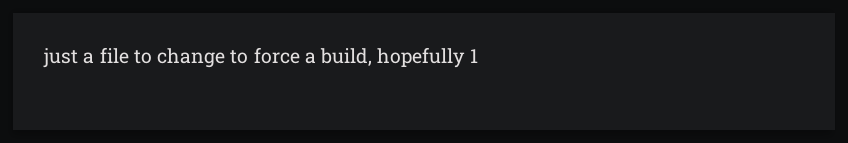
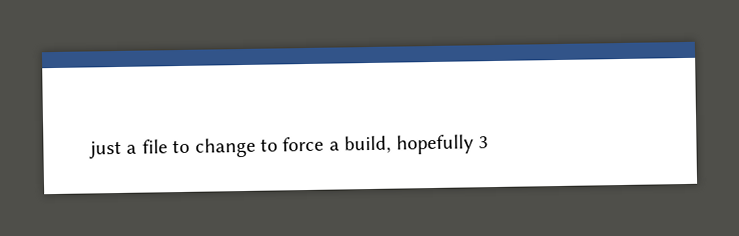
- just a file to change to force a build, hopefully 1
+ just a file to change to force a build, hopefully 3

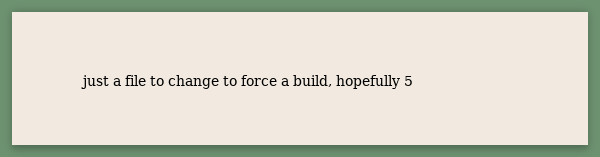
- just a file to change to force a build, hopefully 3
+ just a file to change to force a build, hopefully 5

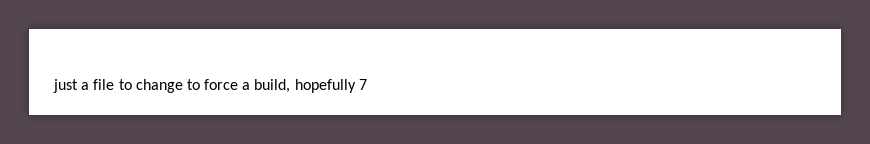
- just a file to change to force a build, hopefully 5
+ just a file to change to force a build, hopefully 7

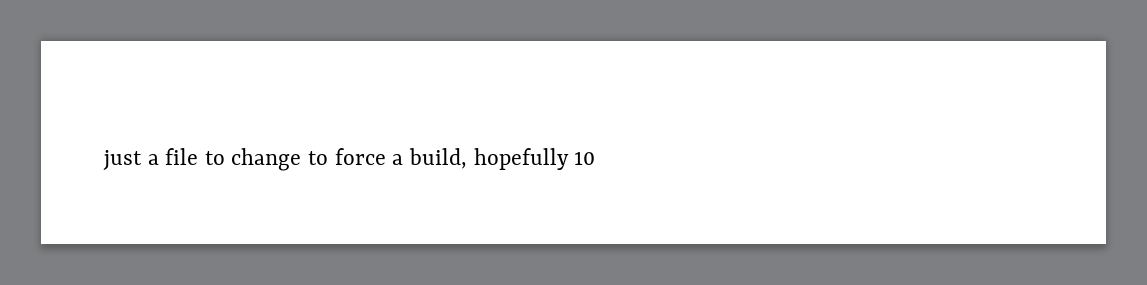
- just a file to change to force a build, hopefully 7
+ just a file to change to force a build, hopefully 10

